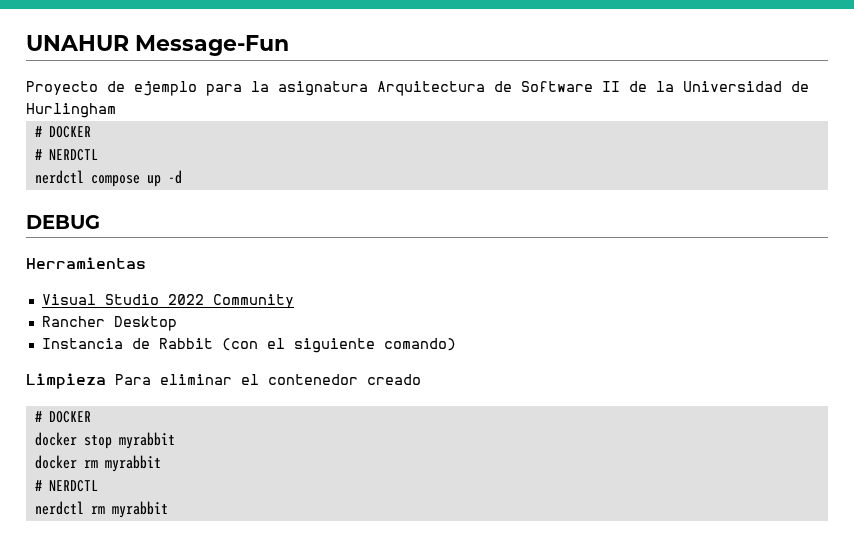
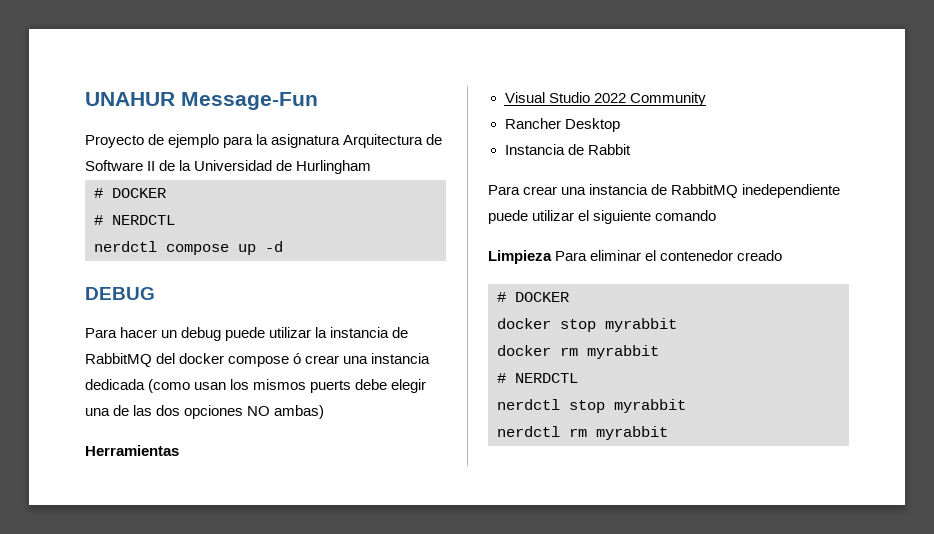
+ Para hacer un debug puede utilizar la instancia de RabbitMQ del docker compose ó crear una instancia dedicada (como usan los mismos puerts debe elegir una de las dos opciones NO ambas)
- Instancia de Rabbit (con el siguiente comando)
+ Instancia de Rabbit
+ Para crear una instancia de RabbitMQ inedependiente puede utilizar el siguiente comando
+ nerdctl stop myrabbit

